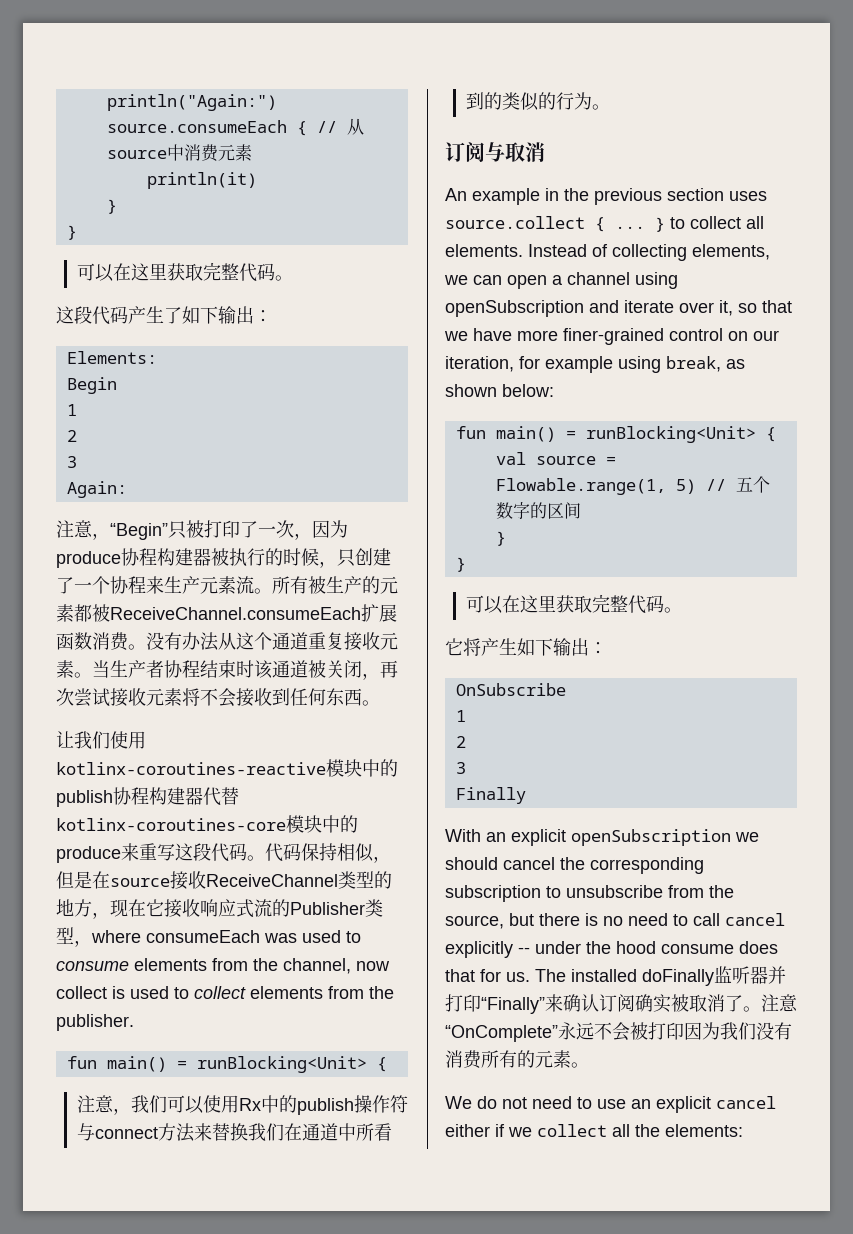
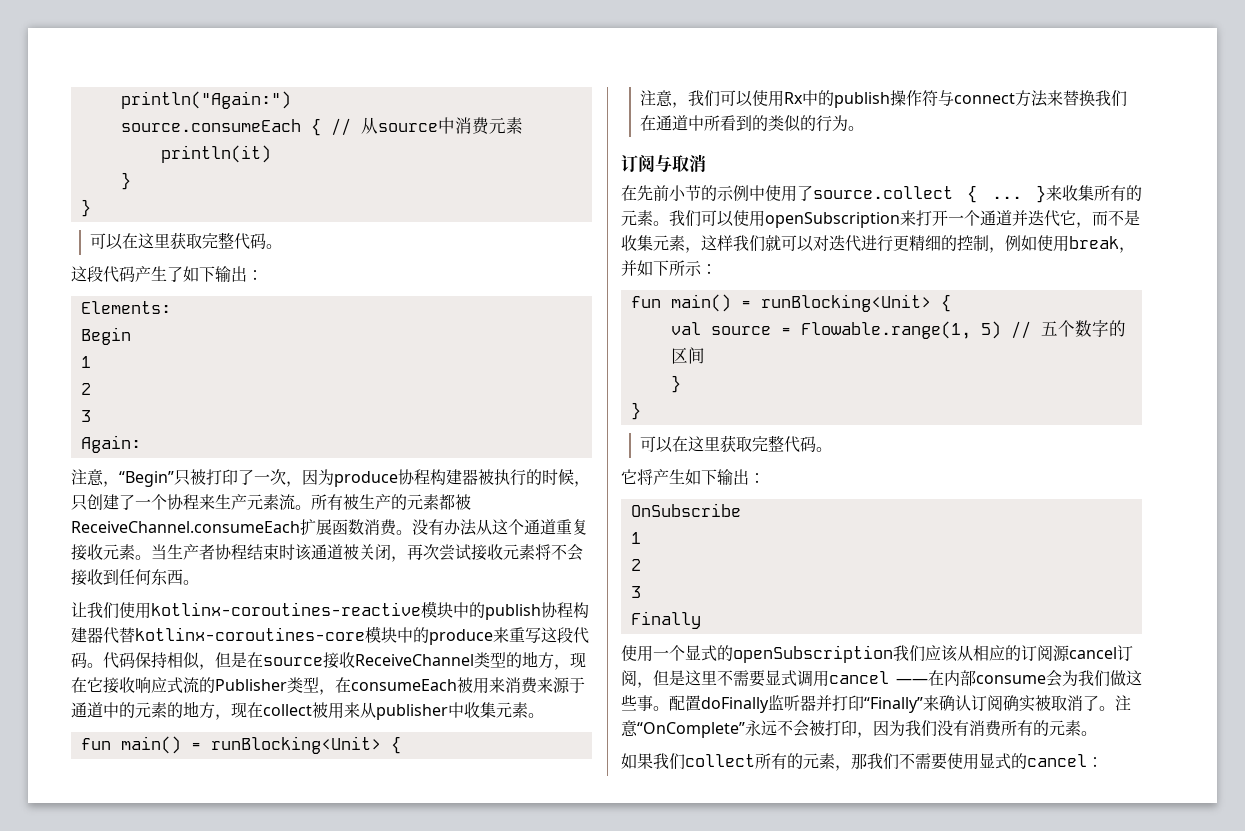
- 代码保持相似，但是在source接收ReceiveChannel类型的地方，现在它接收响应式流的Publisher类型，where consumeEach was used to consume elements from the channel, now collect is used to collect elements from the publisher.
+ 代码保持相似，但是在source接收ReceiveChannel类型的地方，现在它接收响应式流的Publisher类型，在consumeEach被用来消费来源于通道中的元素的地方，现在collect被用来从publisher中收集元素。
- An example in the previous section uses source.collect { ... } to collect all elements. Instead of collecting elements, we can open a channel using openSubscription and iterate over it, so that we have more finer-grained control on our iteration, for example using break, as shown below:
+ 在先前小节的示例中使用了source.collect { ... }来收集所有的元素。我们可以使用openSubscription来打开一个通道并迭代它，而不是收集元素，这样我们就可以对迭代进行更精细的控制，例如使用break，并如下所示：
- With an explicit openSubscription we should cancel the corresponding subscription to unsubscribe from the source, but there is no need to call cancel explicitly -- under the hood consume does that for us. The installed doFinally监听器并打印“Finally”来确认订阅确实被取消了。
+ 使用一个显式的openSubscription我们应该从相应的订阅源cancel订阅，但是这里不需要显式调用cancel ——在内部consume会为我们做这些事。配置doFinally监听器并打印“Finally”来确认订阅确实被取消了。
- 注意“OnComplete”永远不会被打印因为我们没有消费所有的元素。
+ 注意“OnComplete”永远不会被打印，因为我们没有消费所有的元素。
- We do not need to use an explicit cancel either if we collect all the elements:
+ 如果我们collect所有的元素，那我们不需要使用显式的cancel：

